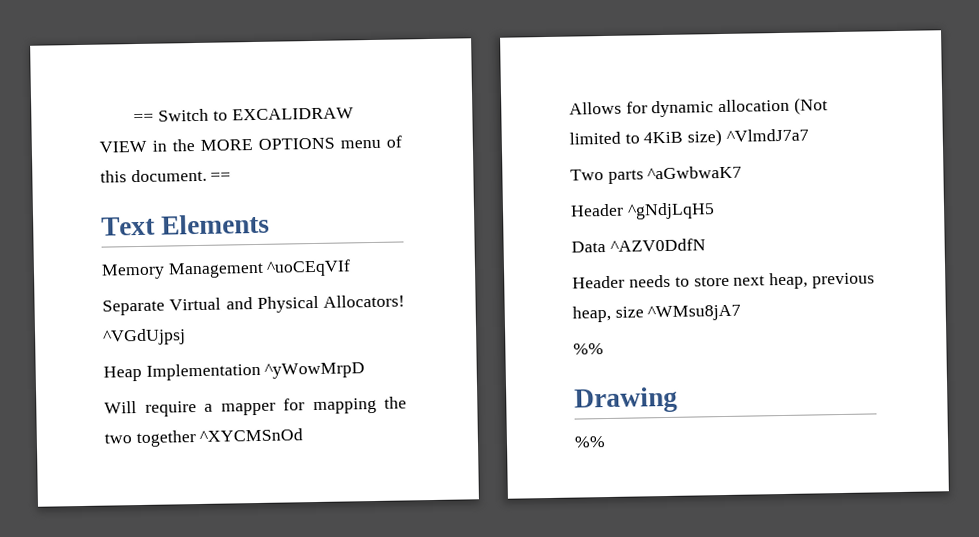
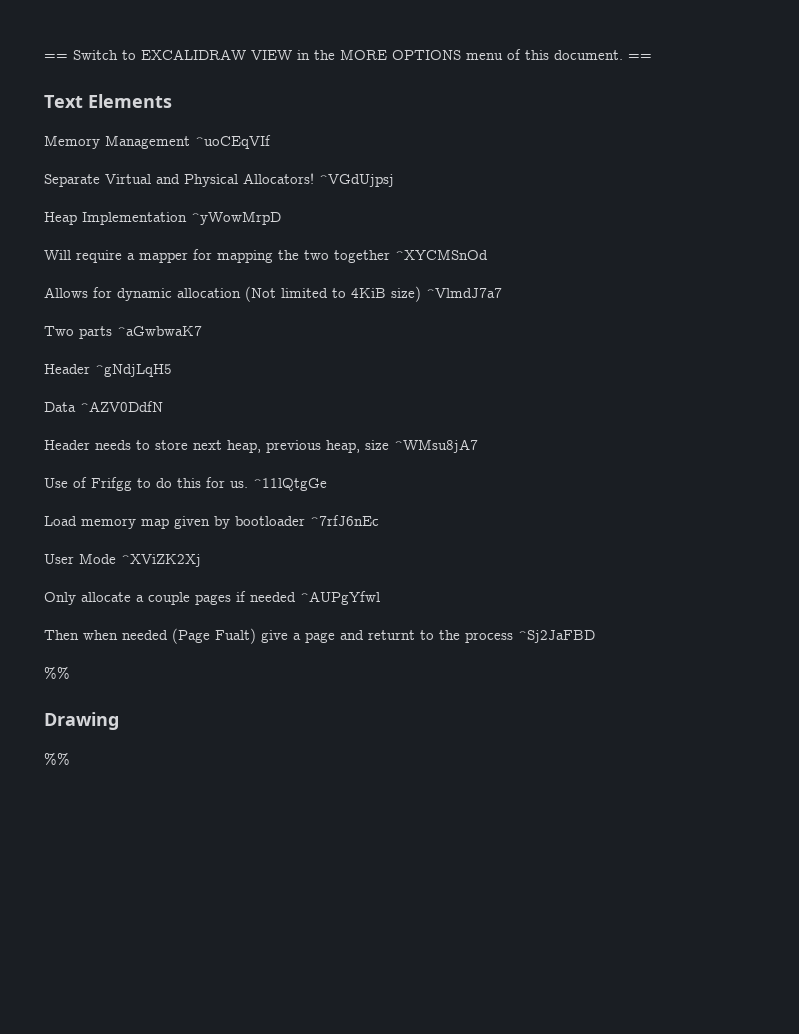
+ Use of Frifgg to do this for us. ^11lQtgGe
+ Load memory map given by bootloader ^7rfJ6nEc
+ User Mode ^XViZK2Xj
+ Only allocate a couple pages if needed ^AUPgYfwl
+ Then when needed (Page Fualt) give a page and returnt to the process ^Sj2JaFBD

